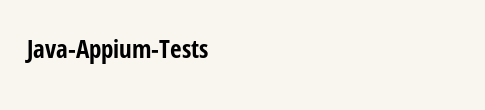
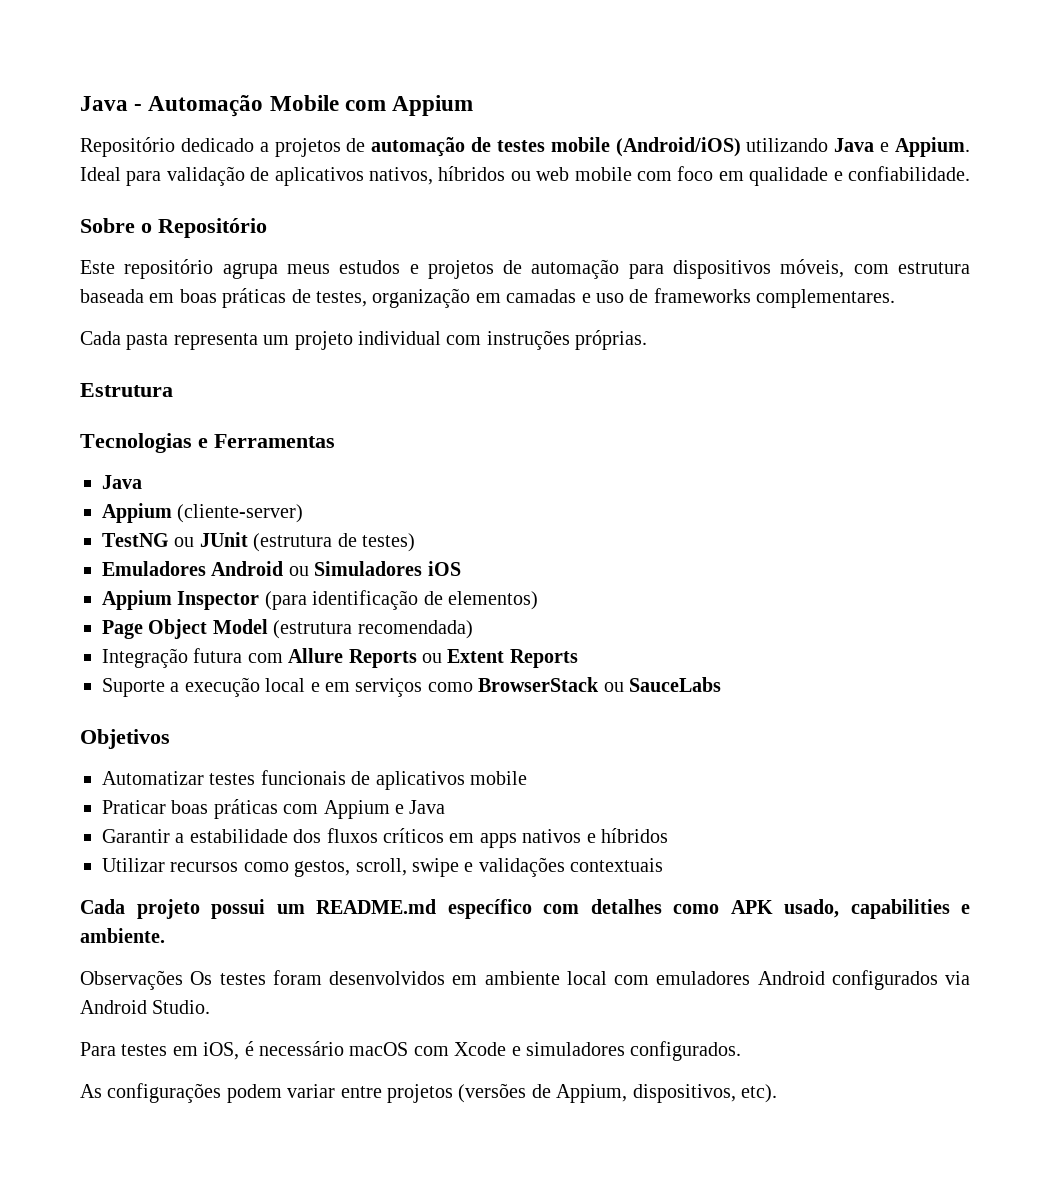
- Java-Appium-Tests
+ Java - Automação Mobile com Appium
+ Repositório dedicado a projetos de automação de testes mobile (Android/iOS) utilizando Java e Appium. Ideal para validação de aplicativos nativos, híbridos ou web mobile com foco em qualidade e confiabilidade.
+ Sobre o Repositório
+ Este repositório agrupa meus estudos e projetos de automação para dispositivos móveis, com estrutura baseada em boas práticas de testes, organização em camadas e uso de frameworks complementares.
+ Cada pasta representa um projeto individual com instruções próprias.
+ Estrutura
+ Tecnologias e Ferramentas
+ Java
+ Appium (cliente-server)
+ TestNG ou JUnit (estrutura de testes)
+ Emuladores Android ou Simuladores iOS
+ Appium Inspector (para identificação de elementos)
+ Page Object Model (estrutura recomendada)
+ Integração futura com Allure Reports ou Extent Reports
+ Suporte a execução local e em serviços como BrowserStack ou SauceLabs
+ Objetivos
+ Automatizar testes funcionais de aplicativos mobile
+ Praticar boas práticas com Appium e Java
+ Garantir a estabilidade dos fluxos críticos em apps nativos e híbridos
+ Utilizar recursos como gestos, scroll, swipe e validações contextuais
+ Cada projeto possui um README.md específico com detalhes como APK usado, capabilities e ambiente.
+ Observações Os testes foram desenvolvidos em ambiente local com emuladores Android configurados via Android Studio.
+ Para testes em iOS, é necessário macOS com Xcode e simuladores configurados.
+ As configurações podem variar entre projetos (versões de Appium, dispositivos, etc).

